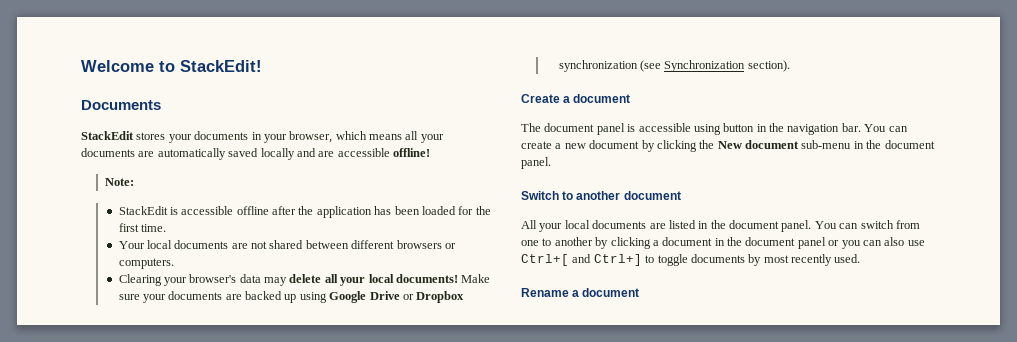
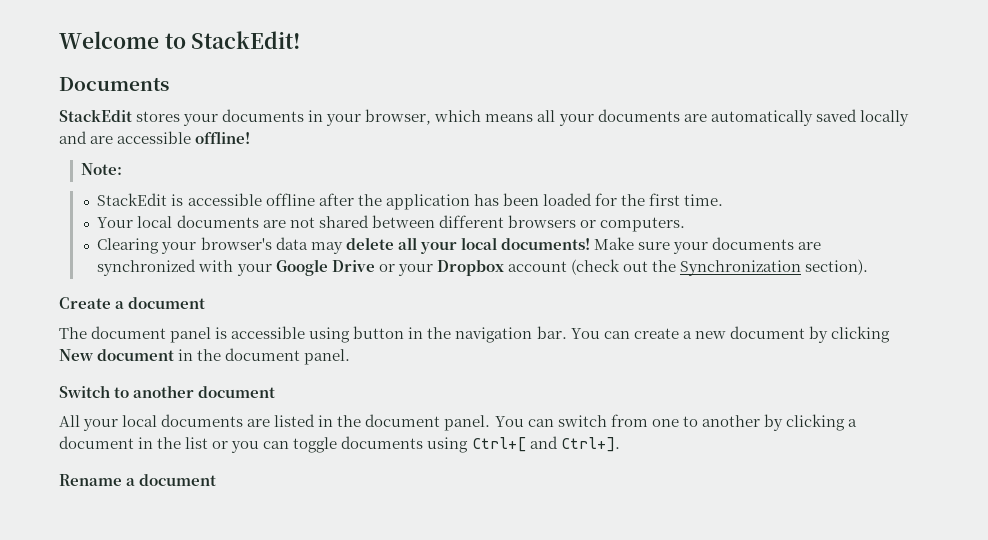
- Make sure your documents are backed up using Google Drive or Dropbox synchronization (see Synchronization section).
+ Make sure your documents are synchronized with your Google Drive or your Dropbox account (check out the Synchronization section).
- You can create a new document by clicking the New document sub-menu in the document panel.
+ You can create a new document by clicking New document in the document panel.
- You can switch from one to another by clicking a document in the document panel or you can also use Ctrl+[ and Ctrl+] to toggle documents by most recently used.
+ You can switch from one to another by clicking a document in the list or you can toggle documents using Ctrl+[ and Ctrl+].

